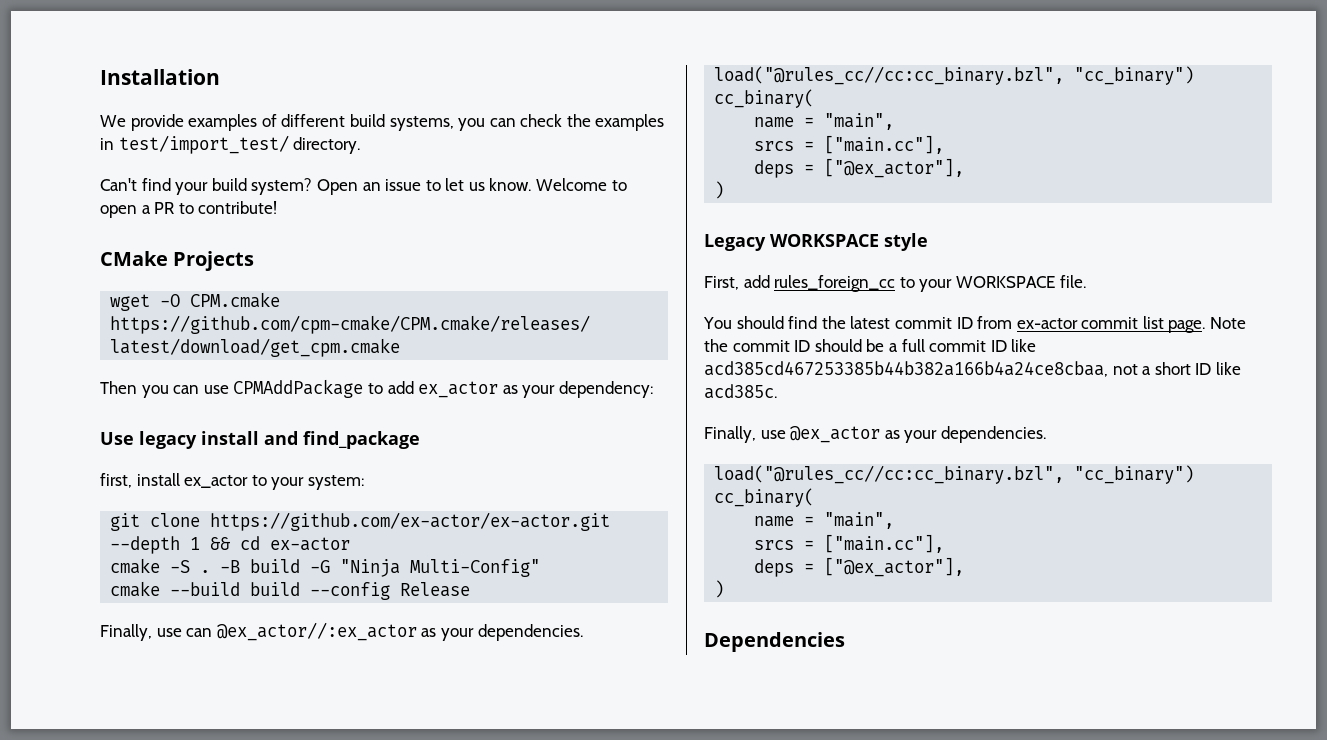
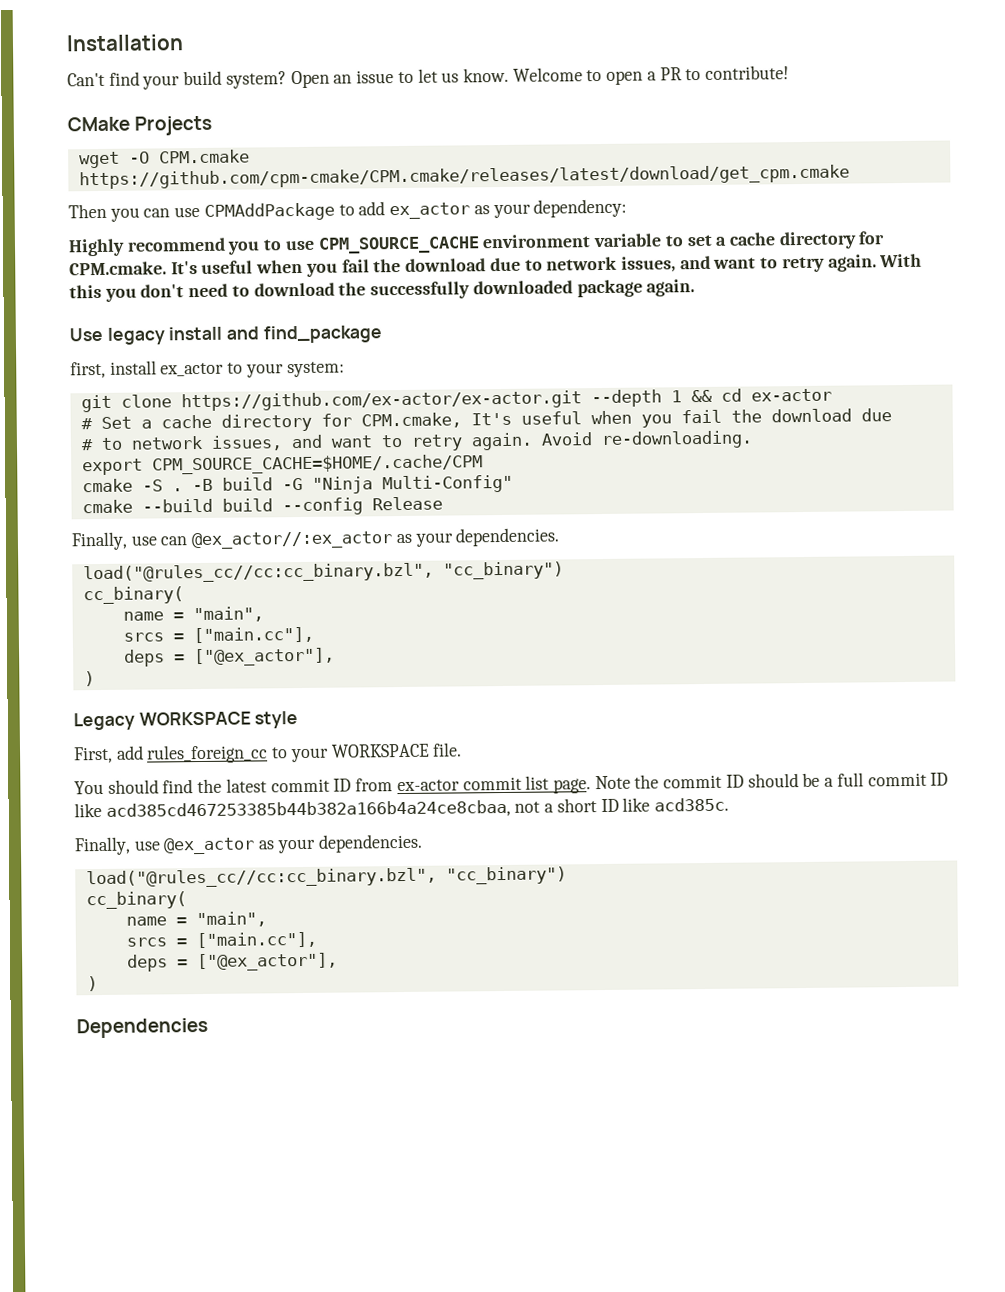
- We provide examples of different build systems, you can check the examples in test/import_test/ directory.
+ Highly recommend you to use CPM_SOURCE_CACHE environment variable to set a cache directory for CPM.cmake. It's useful when you fail the download due to network issues, and want to retry again. With this you don't need to download the successfully downloaded package again.
+ # Set a cache directory for CPM.cmake, It's useful when you fail the download due
+ # to network issues, and want to retry again. Avoid re-downloading.
+ export CPM_SOURCE_CACHE=$HOME/.cache/CPM

